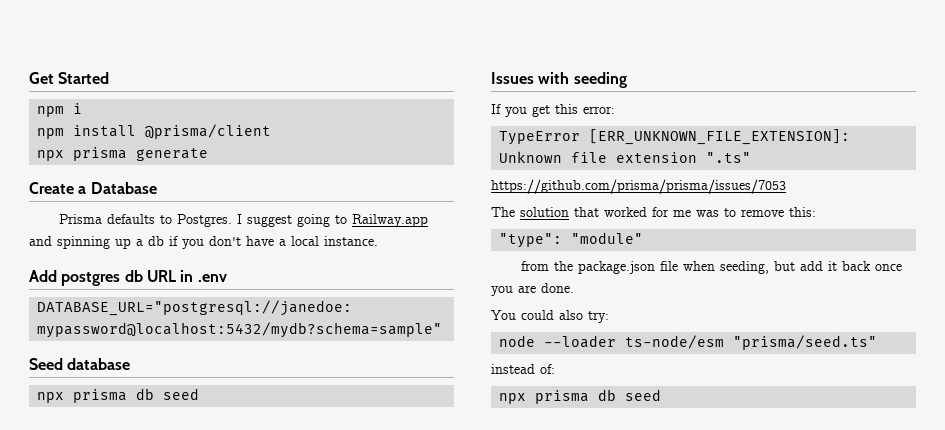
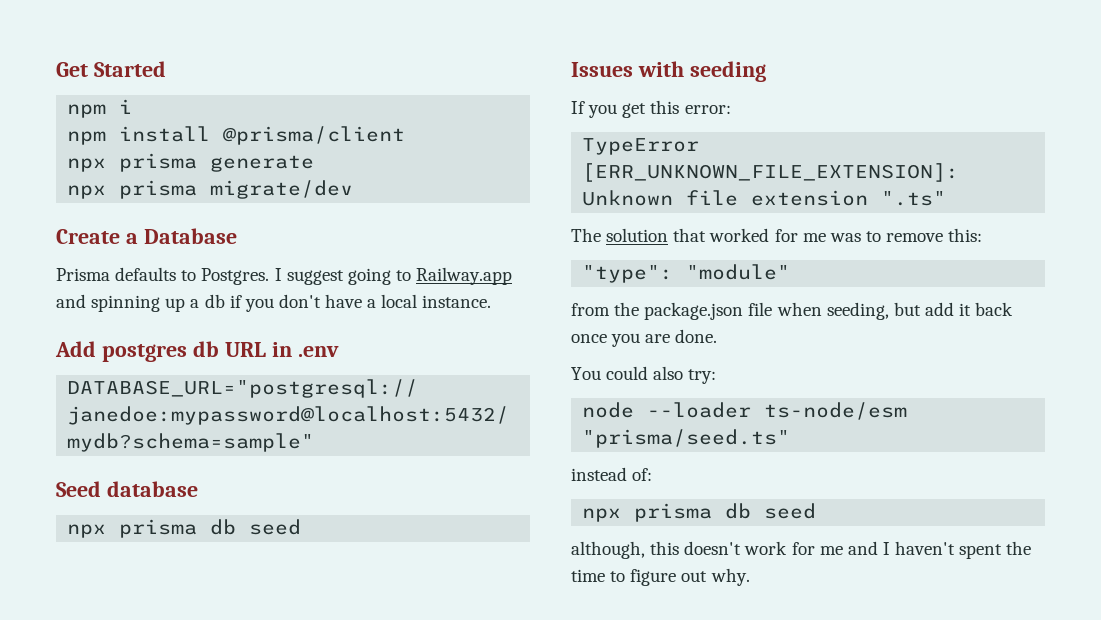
+ npx prisma migrate/dev
- https://github.com/prisma/prisma/issues/7053
+ although, this doesn't work for me and I haven't spent the time to figure out why.

